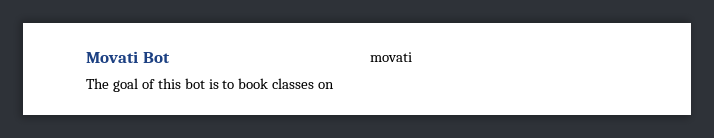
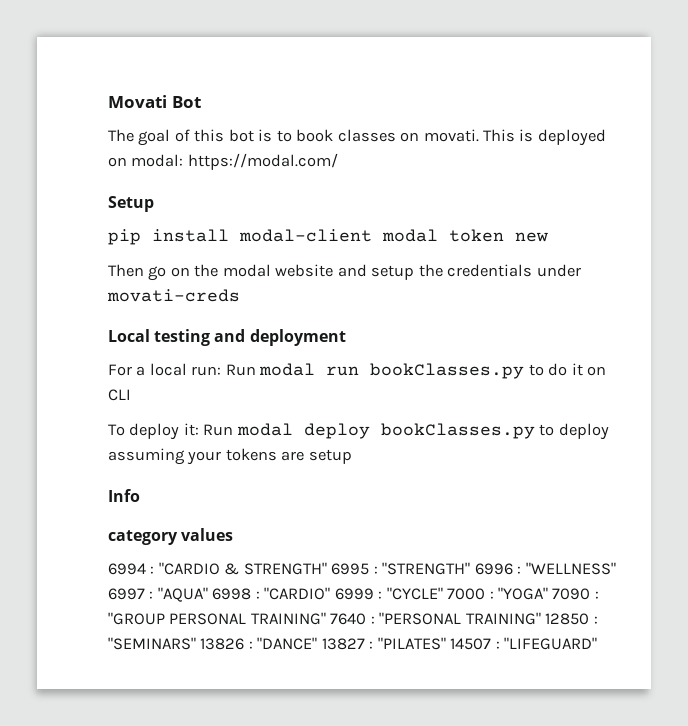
- The goal of this bot is to book classes on movati
+ The goal of this bot is to book classes on movati. This is deployed on modal: https://modal.com/
+ Setup
+ pip install modal-client modal token new
+ Then go on the modal website and setup the credentials under movati-creds
+ Local testing and deployment
+ For a local run: Run modal run bookClasses.py to do it on CLI
+ To deploy it: Run modal deploy bookClasses.py to deploy assuming your tokens are setup
+ Info
+ category values
+ 6994 : "CARDIO & STRENGTH" 6995 : "STRENGTH" 6996 : "WELLNESS" 6997 : "AQUA" 6998 : "CARDIO" 6999 : "CYCLE" 7000 : "YOGA" 7090 : "GROUP PERSONAL TRAINING" 7640 : "PERSONAL TRAINING" 12850 : "SEMINARS" 13826 : "DANCE" 13827 : "PILATES" 14507 : "LIFEGUARD"

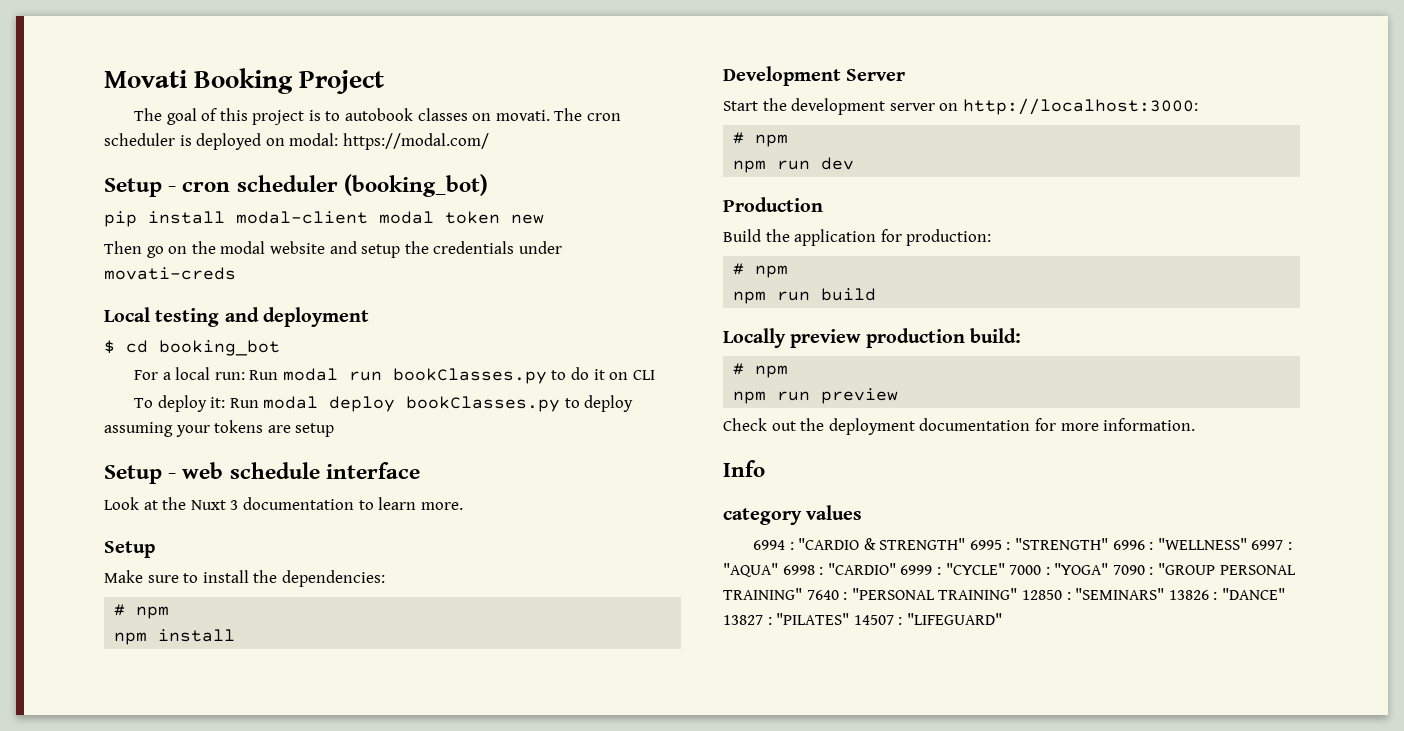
- Movati Bot
+ Movati Booking Project
- The goal of this bot is to book classes on movati.
+ The goal of this project is to autobook classes on movati.
- This is deployed on modal: https://modal.com/
+ The cron scheduler is deployed on modal: https://modal.com/
- Setup
+ Setup - cron scheduler (booking_bot)
+ $ cd booking_bot
+ Setup - web schedule interface
+ Look at the Nuxt 3 documentation to learn more.
+ Setup
+ Make sure to install the dependencies:
+ # npm
+ npm install
+ Development Server
+ Start the development server on http://localhost:3000:
+ # npm
+ npm run dev
+ Production
+ Build the application for production:
+ # npm
+ npm run build
+ Locally preview production build:
+ # npm
+ npm run preview
+ Check out the deployment documentation for more information.

